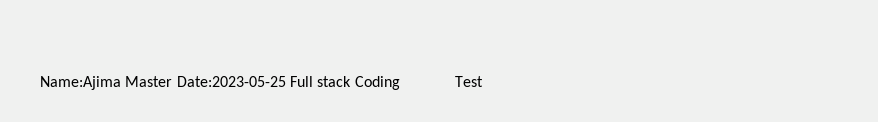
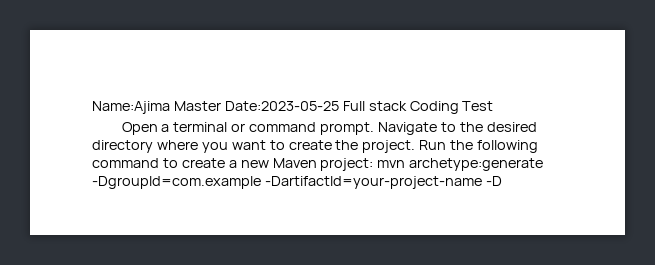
+ Open a terminal or command prompt. Navigate to the desired directory where you want to create the project. Run the following command to create a new Maven project: mvn archetype:generate -DgroupId=com.example -DartifactId=your-project-name -D

